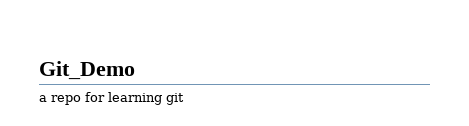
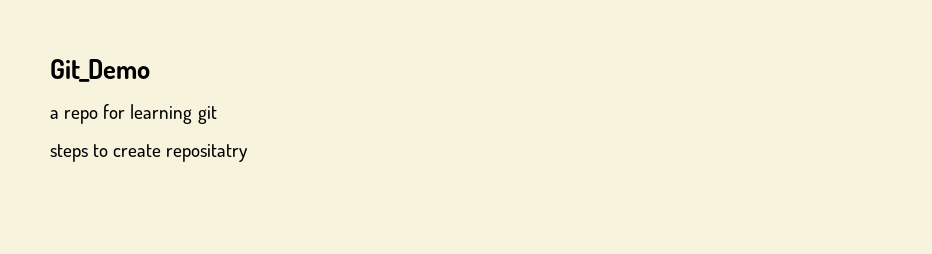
+ steps to create repositatry

